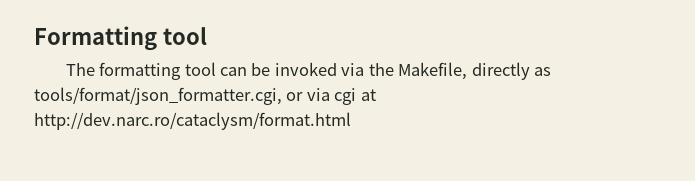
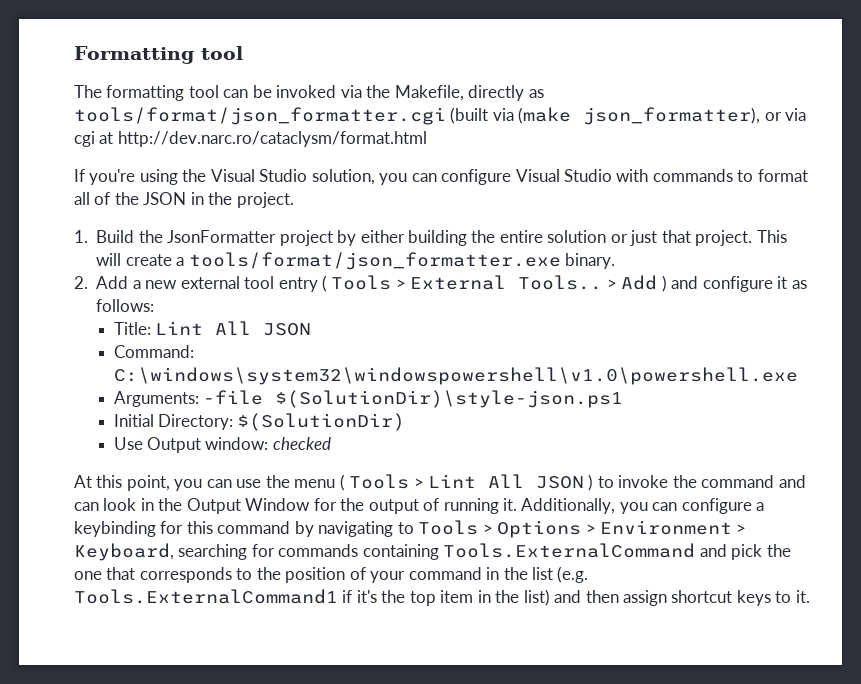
- The formatting tool can be invoked via the Makefile, directly as tools/format/json_formatter.cgi, or via cgi at http://dev.narc.ro/cataclysm/format.html
+ The formatting tool can be invoked via the Makefile, directly as tools/format/json_formatter.cgi (built via (make json_formatter), or via cgi at http://dev.narc.ro/cataclysm/format.html
+ If you're using the Visual Studio solution, you can configure Visual Studio with commands to format all of the JSON in the project.
+ 1. Build the JsonFormatter project by either building the entire solution or just that project. This will create a tools/format/json_formatter.exe binary.
+ 2. Add a new external tool entry ( Tools > External Tools.. > Add ) and configure it as follows:
+ Title: Lint All JSON
+ Command: C:\windows\system32\windowspowershell\v1.0\powershell.exe
+ Arguments: -file $(SolutionDir)\style-json.ps1
+ Initial Directory: $(SolutionDir)
+ Use Output window: checked
+ At this point, you can use the menu ( Tools > Lint All JSON ) to invoke the command and can look in the Output Window for the output of running it. Additionally, you can configure a keybinding for this command by navigating to Tools > Options > Environment > Keyboard, searching for commands containing Tools.ExternalCommand and pick the one that corresponds to the position of your command in the list (e.g. Tools.ExternalCommand1 if it's the top item in the list) and then assign shortcut keys to it.

